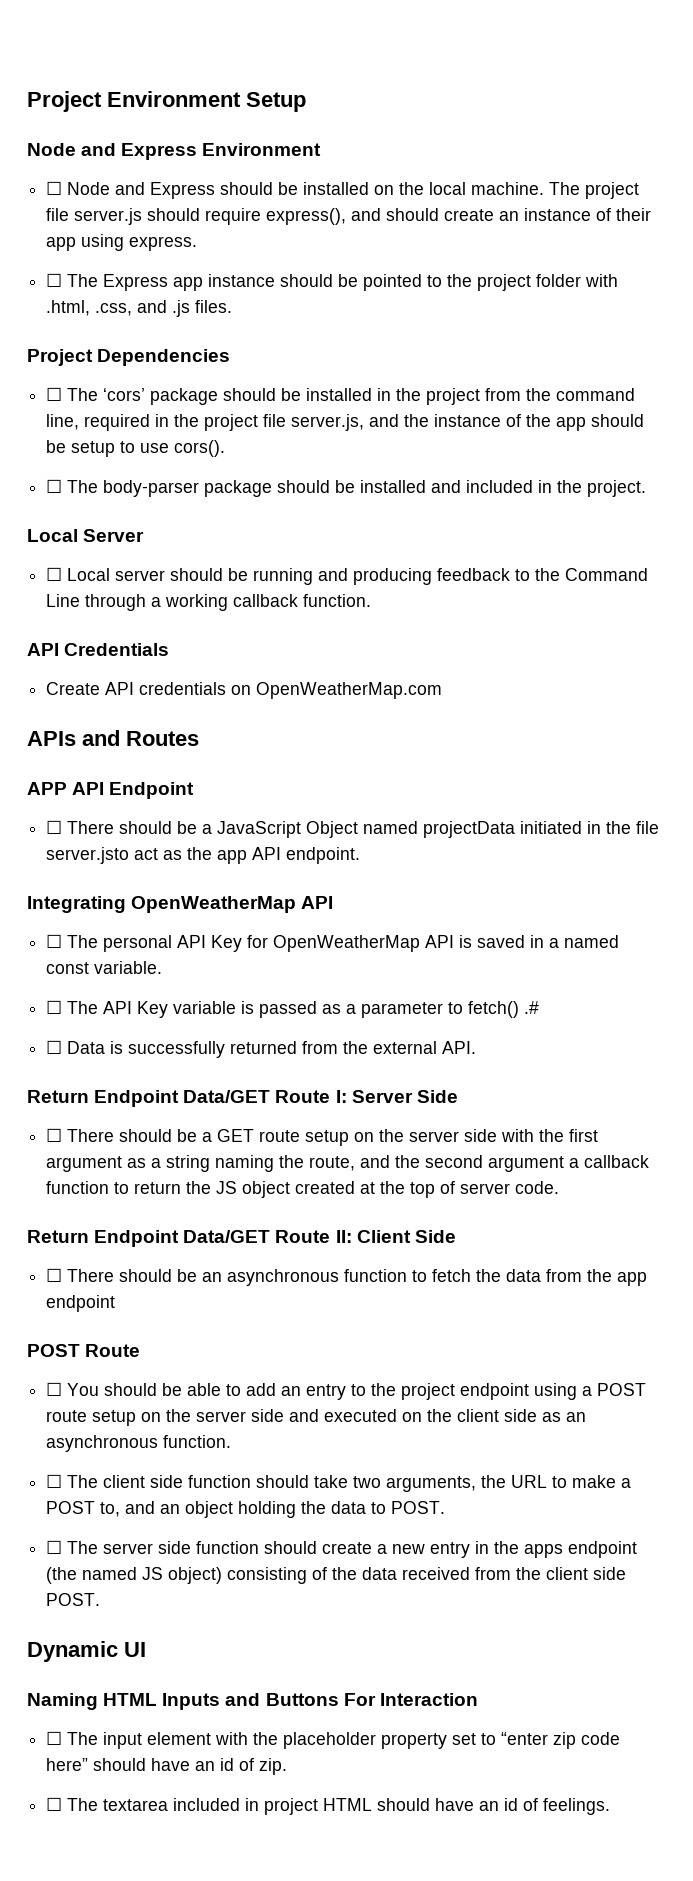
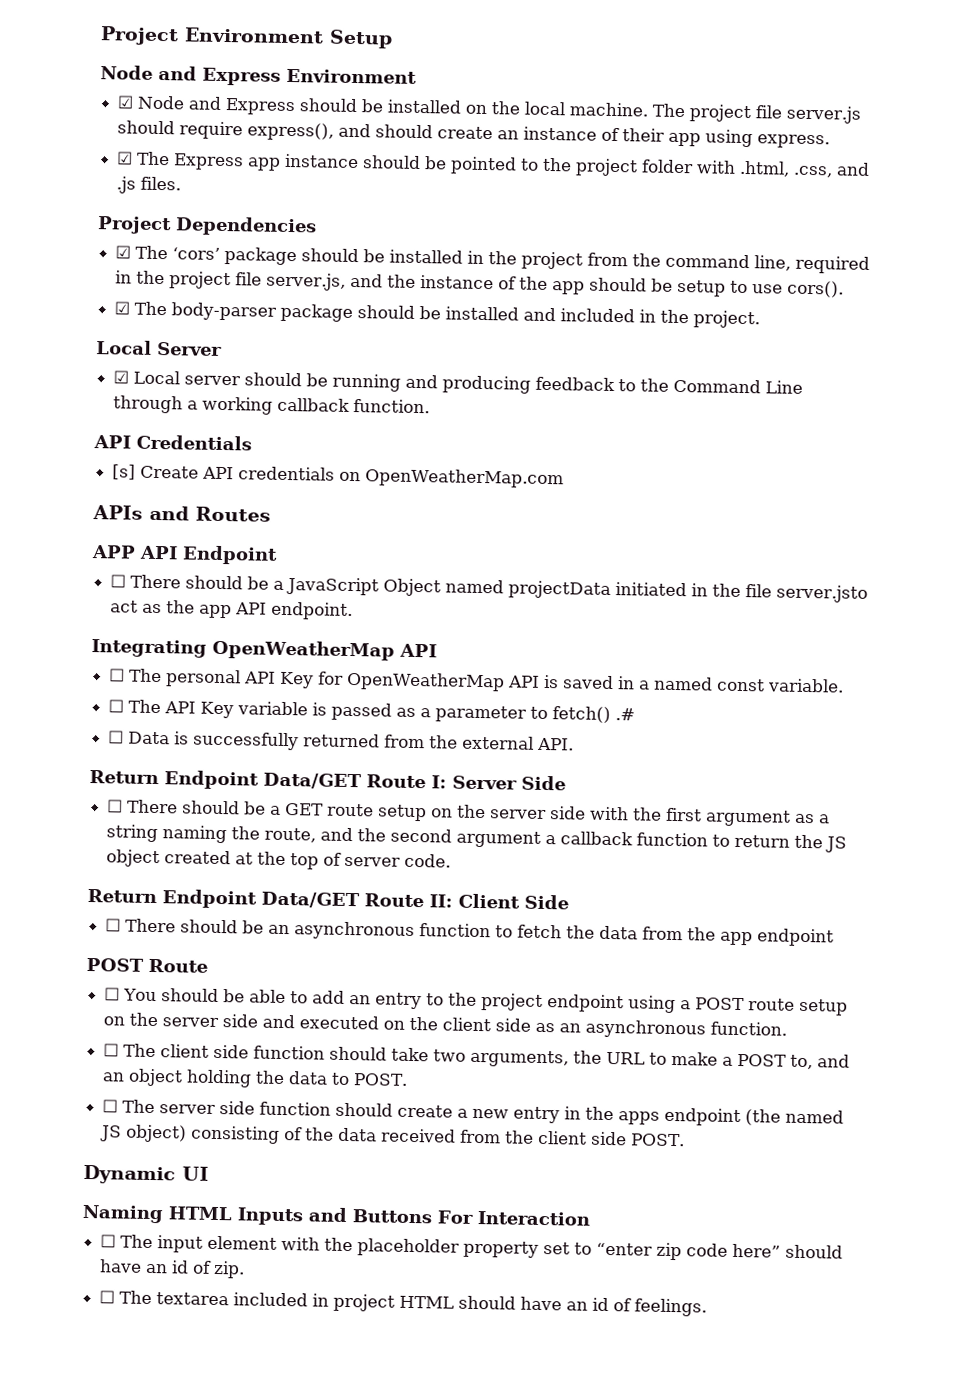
- ☐ Node and Express should be installed on the local machine.
+ ☑ Node and Express should be installed on the local machine.
- ☐ The Express app instance should be pointed to the project folder with .html, .css, and .js files.
+ ☑ The Express app instance should be pointed to the project folder with .html, .css, and .js files.
- ☐ The ‘cors’ package should be installed in the project from the command line, required in the project file server.js, and the instance of the app should be setup to use cors().
+ ☑ The ‘cors’ package should be installed in the project from the command line, required in the project file server.js, and the instance of the app should be setup to use cors().
- ☐ The body-parser package should be installed and included in the project.
+ ☑ The body-parser package should be installed and included in the project.
- ☐ Local server should be running and producing feedback to the Command Line through a working callback function.
+ ☑ Local server should be running and producing feedback to the Command Line through a working callback function.
- Create API credentials on OpenWeatherMap.com
+ [s] Create API credentials on OpenWeatherMap.com

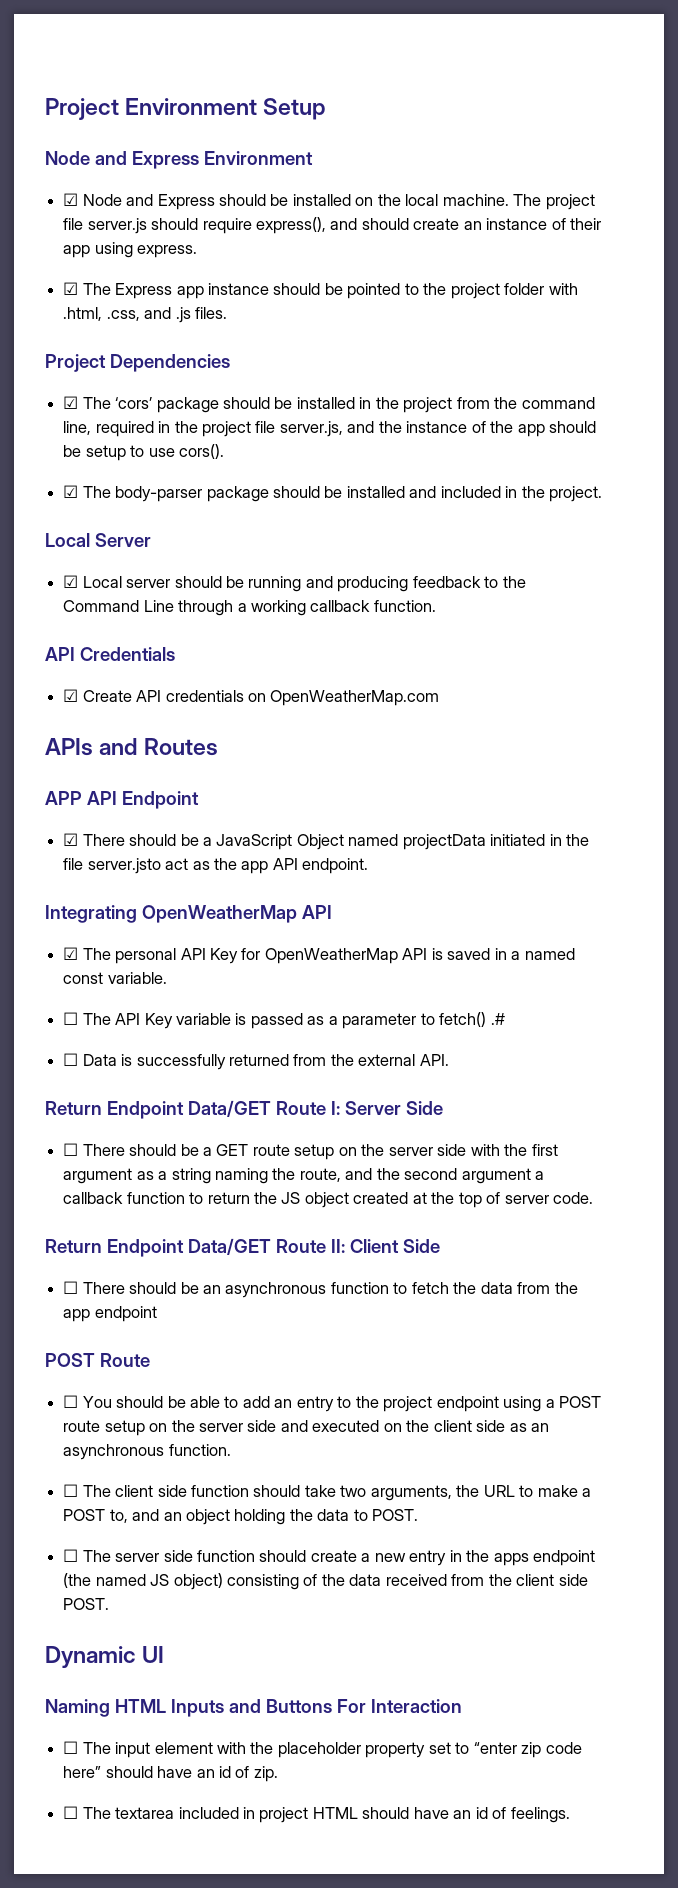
- [s] Create API credentials on OpenWeatherMap.com
+ ☑ Create API credentials on OpenWeatherMap.com
- ☐ There should be a JavaScript Object named projectData initiated in the file server.jsto act as the app API endpoint.
+ ☑ There should be a JavaScript Object named projectData initiated in the file server.jsto act as the app API endpoint.
- ☐ The personal API Key for OpenWeatherMap API is saved in a named const variable.
+ ☑ The personal API Key for OpenWeatherMap API is saved in a named const variable.

